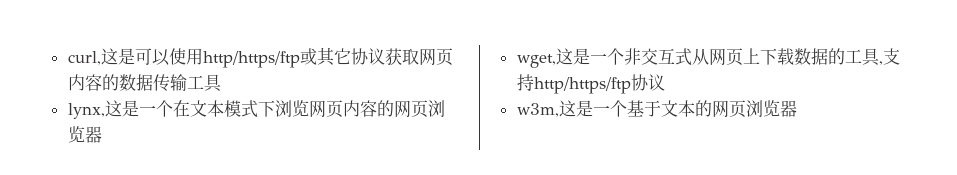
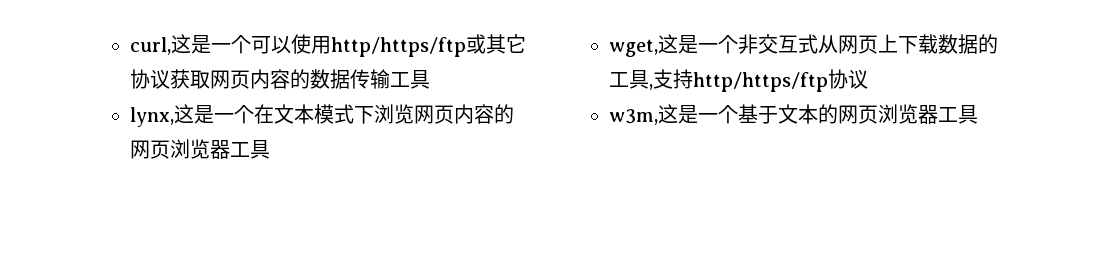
- curl,这是可以使用http/https/ftp或其它协议获取网页内容的数据传输工具
+ curl,这是一个可以使用http/https/ftp或其它协议获取网页内容的数据传输工具
- lynx,这是一个在文本模式下浏览网页内容的网页浏览器
+ lynx,这是一个在文本模式下浏览网页内容的网页浏览器工具
- w3m,这是一个基于文本的网页浏览器
+ w3m,这是一个基于文本的网页浏览器工具

